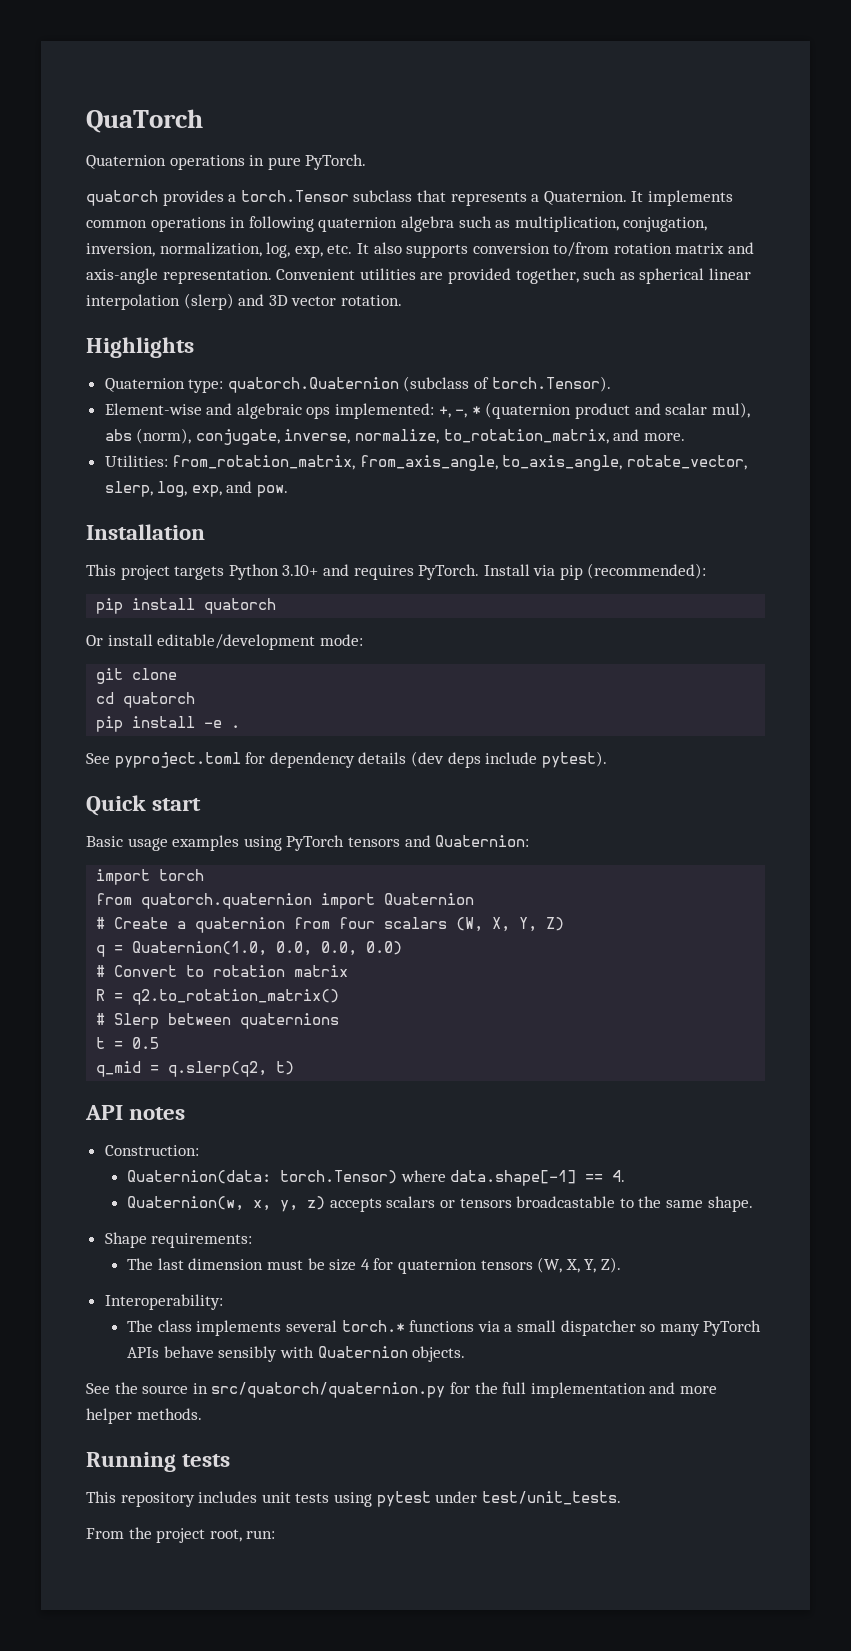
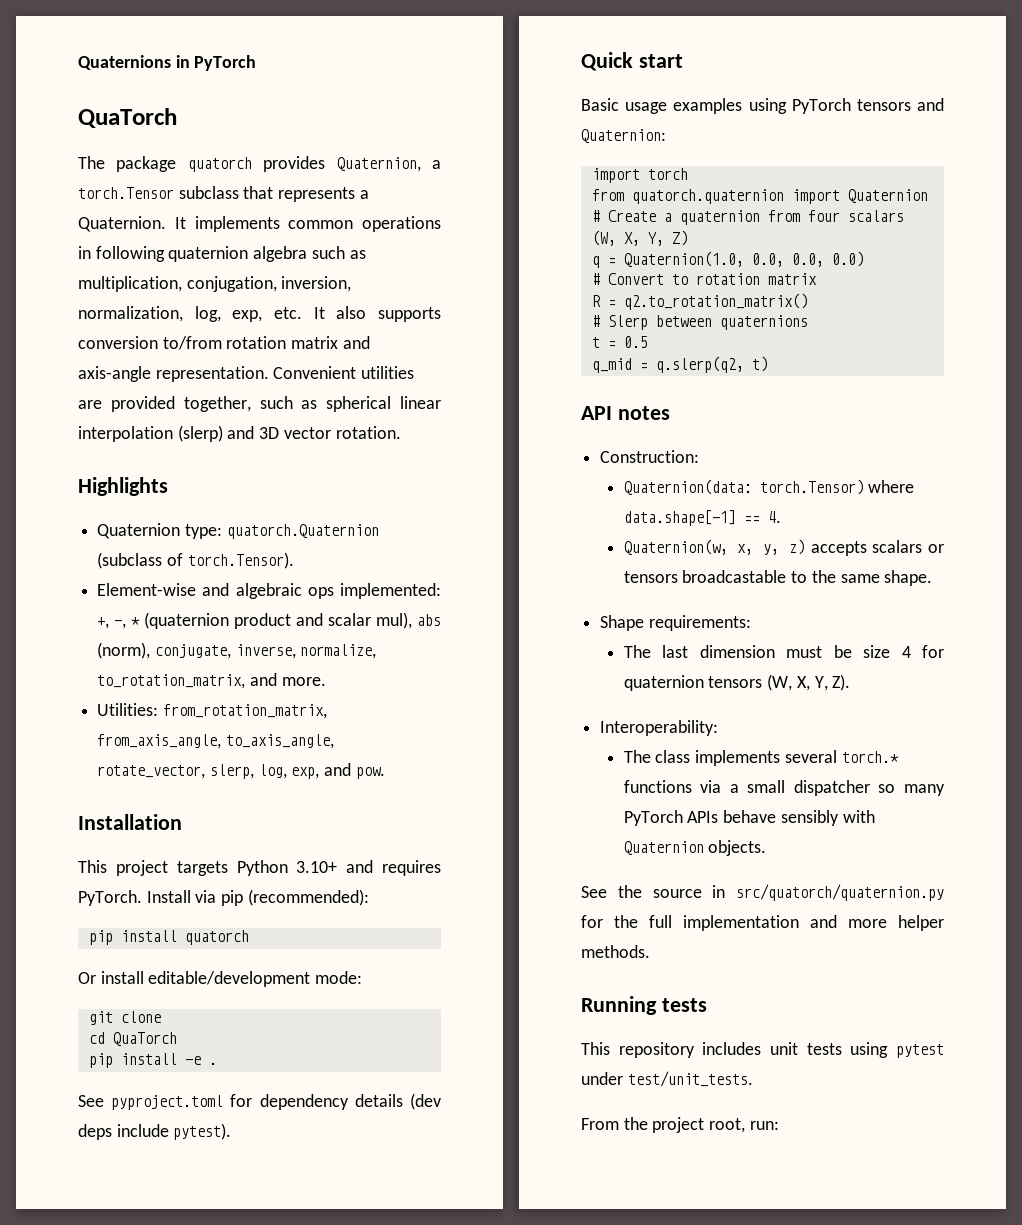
+ Quaternions in PyTorch
  QuaTorch
- Quaternion operations in pure PyTorch.
- quatorch provides a torch.Tensor subclass that represents a Quaternion.
+ The package quatorch provides Quaternion, a torch.Tensor subclass that represents a Quaternion.
- cd quatorch
+ cd QuaTorch

